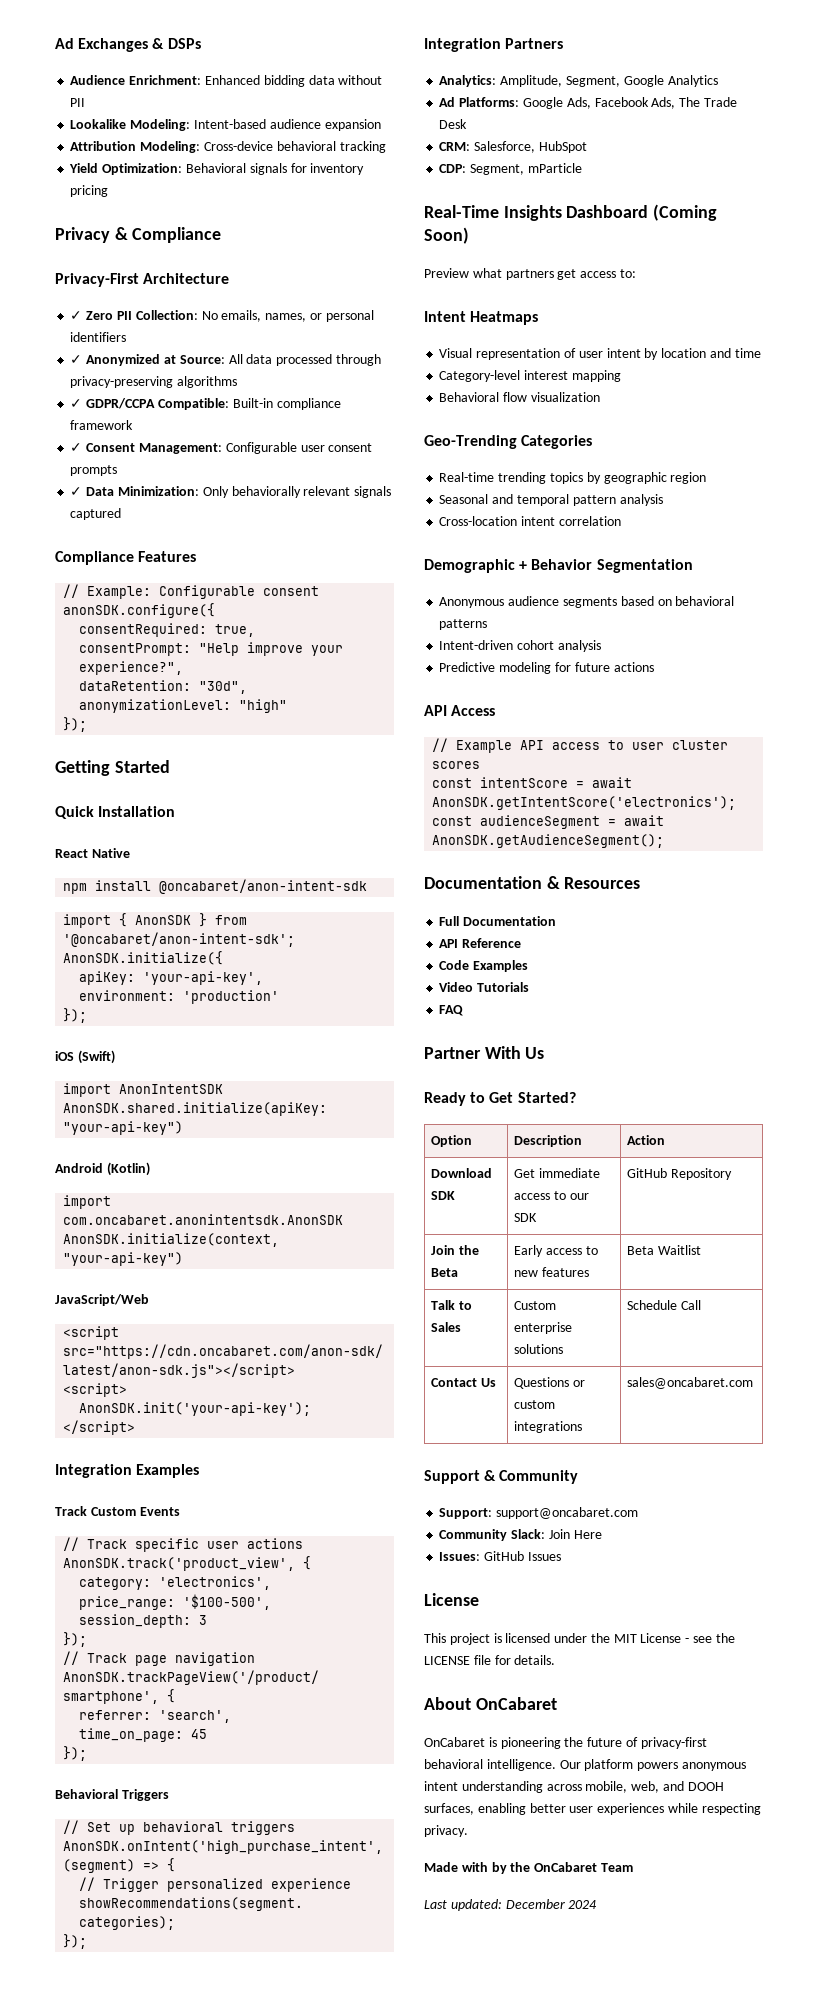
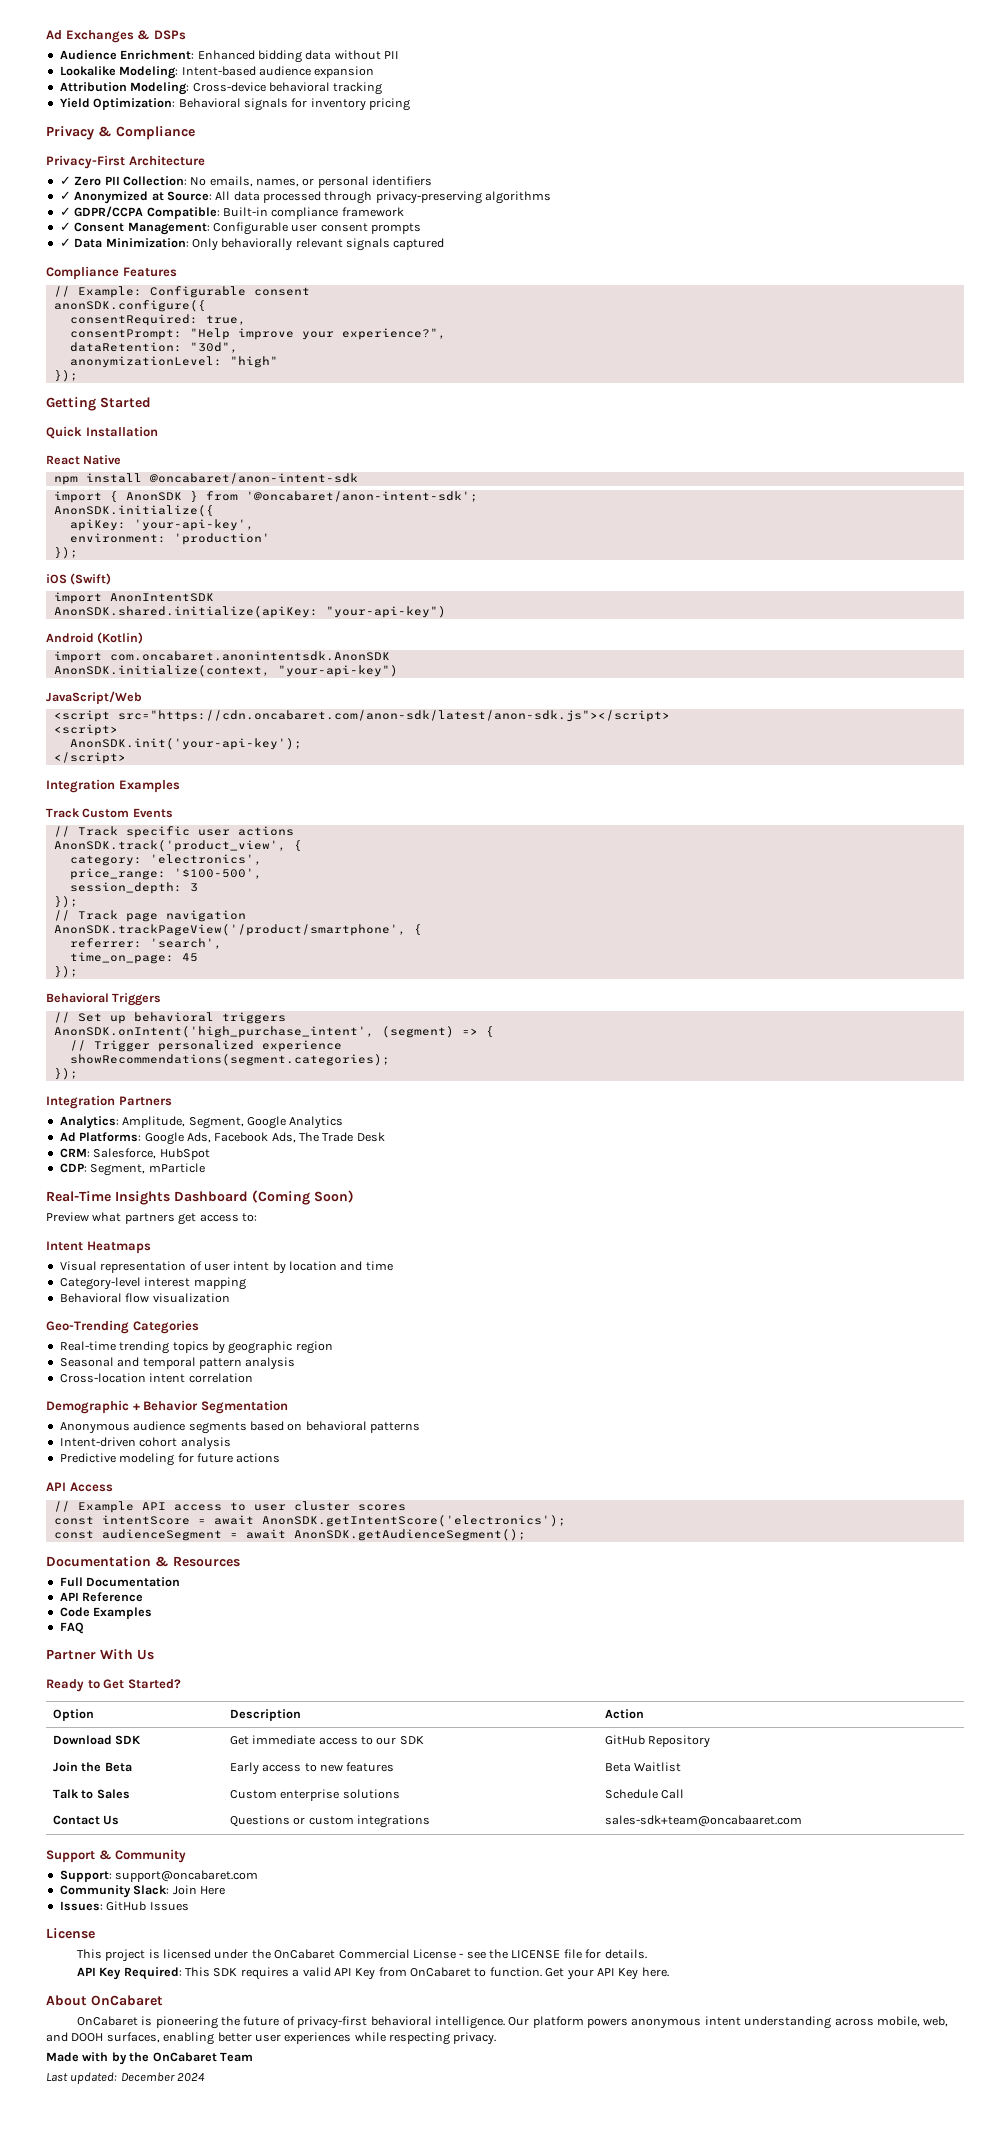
- Video Tutorials
- Contact Us | Questions or custom integrations | sales@oncabaret.com
+ Contact Us | Questions or custom integrations | sales-sdk+team@oncabaaret.com
- This project is licensed under the MIT License - see the LICENSE file for details.
+ This project is licensed under the OnCabaret Commercial License - see the LICENSE file for details.
+ API Key Required: This SDK requires a valid API Key from OnCabaret to function. Get your API Key here.

